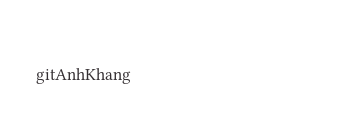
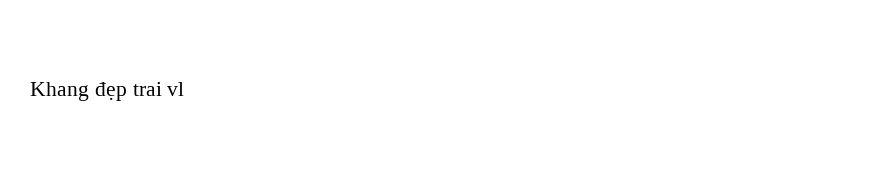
- gitAnhKhang
+ Khang đẹp trai vl

